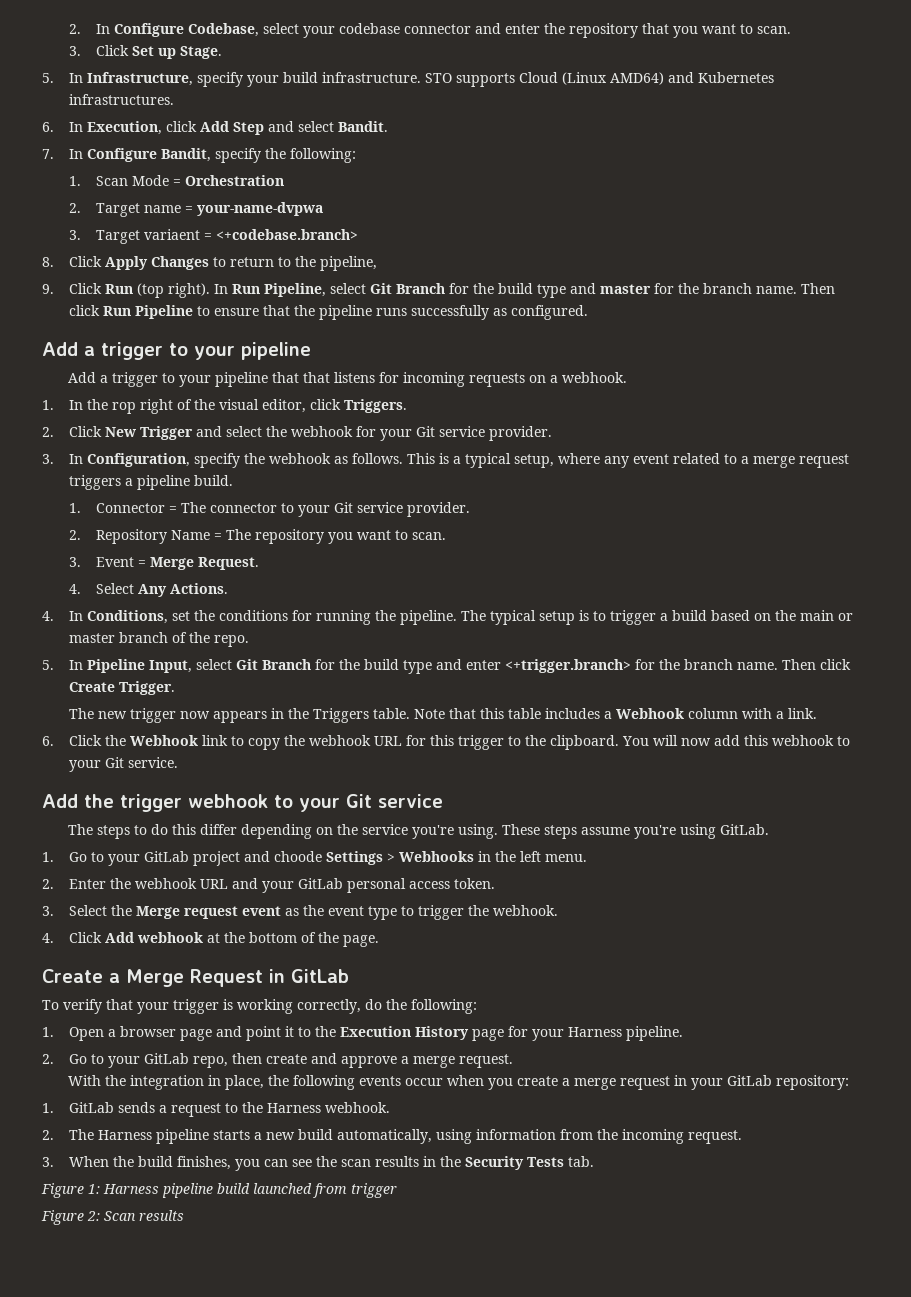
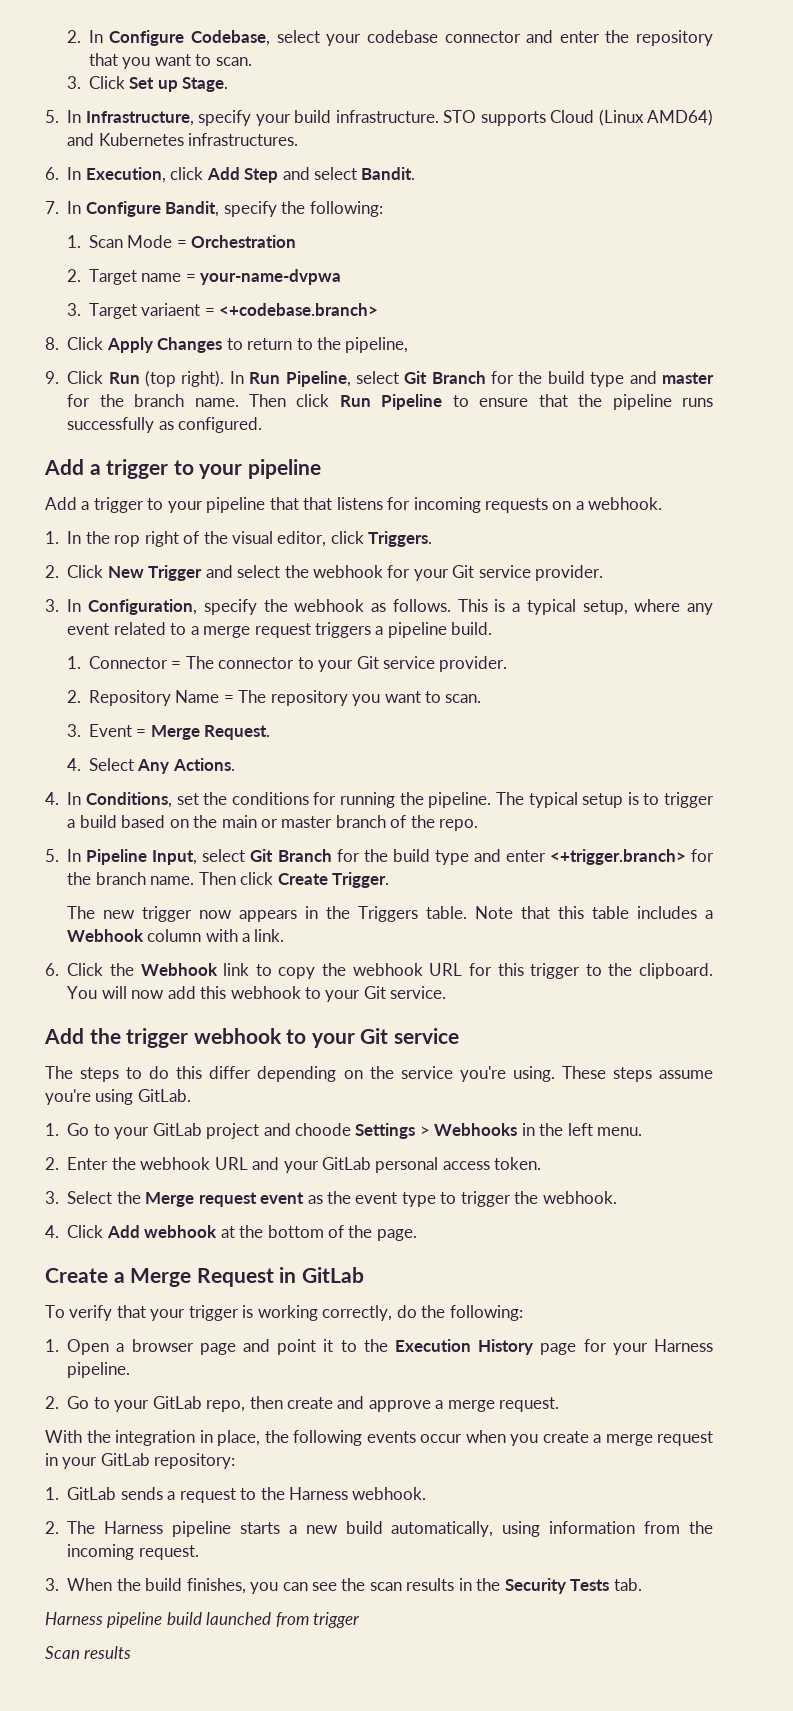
- Figure 1: Harness pipeline build launched from trigger
+ Harness pipeline build launched from trigger
- Figure 2: Scan results
+ Scan results

